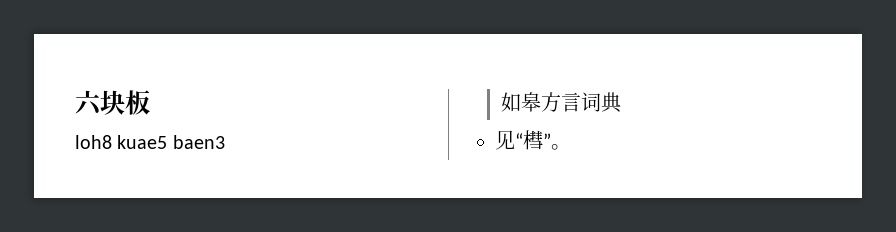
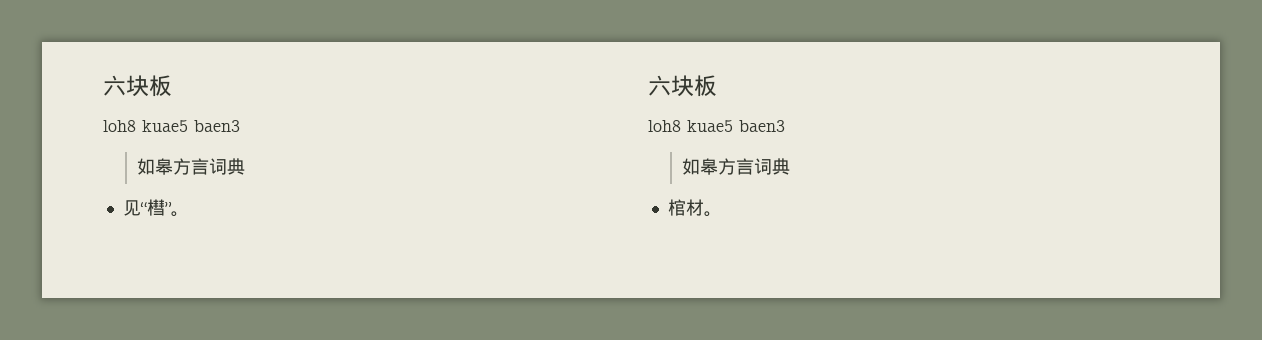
  见“槥”。
+ 六块板
+ loh8 kuae5 baen3
+ 如皋方言词典
+ 棺材。

